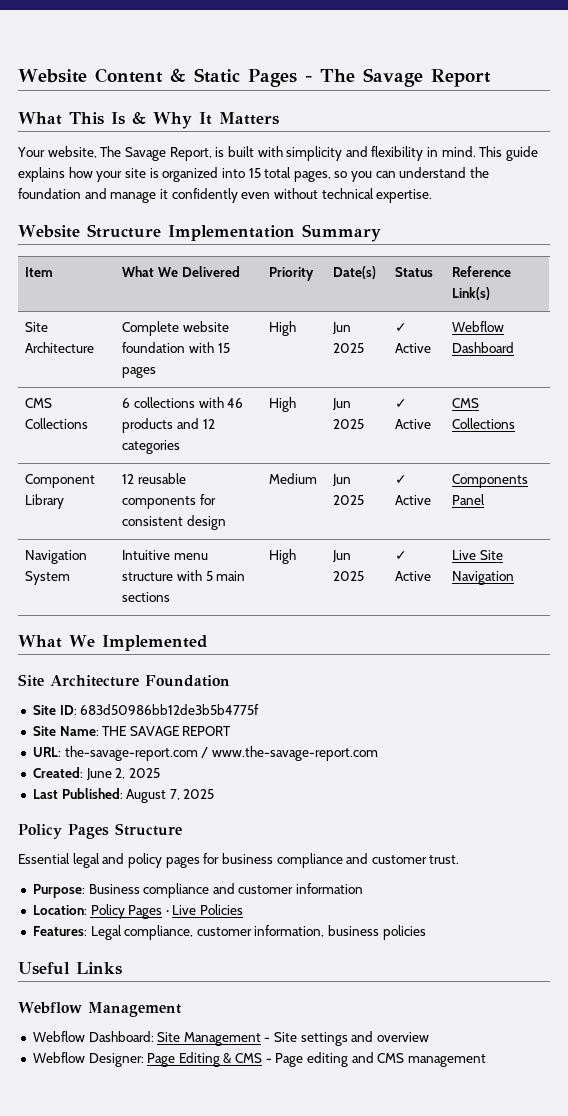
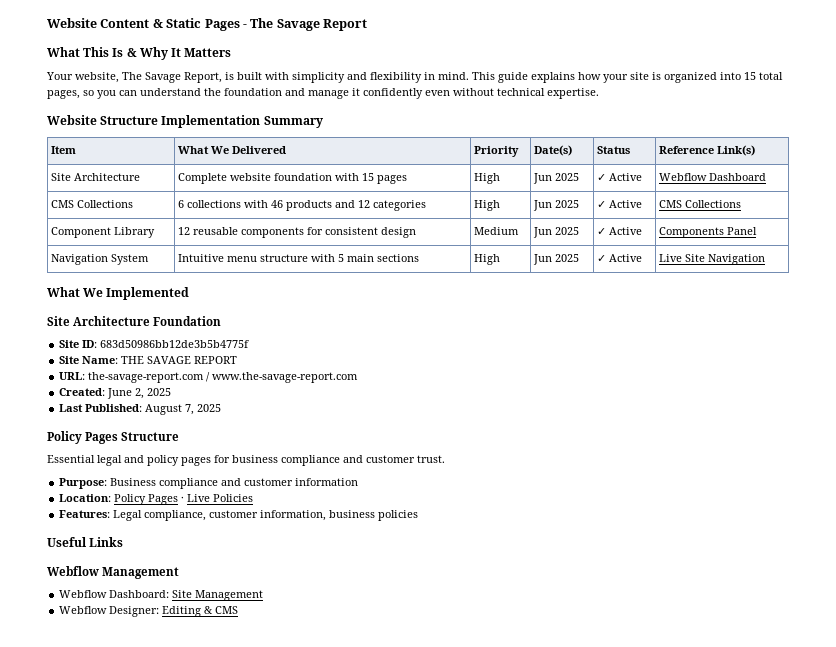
- Webflow Dashboard: Site Management - Site settings and overview
+ Webflow Dashboard: Site Management
- Webflow Designer: Page Editing & CMS - Page editing and CMS management
+ Webflow Designer: Editing & CMS

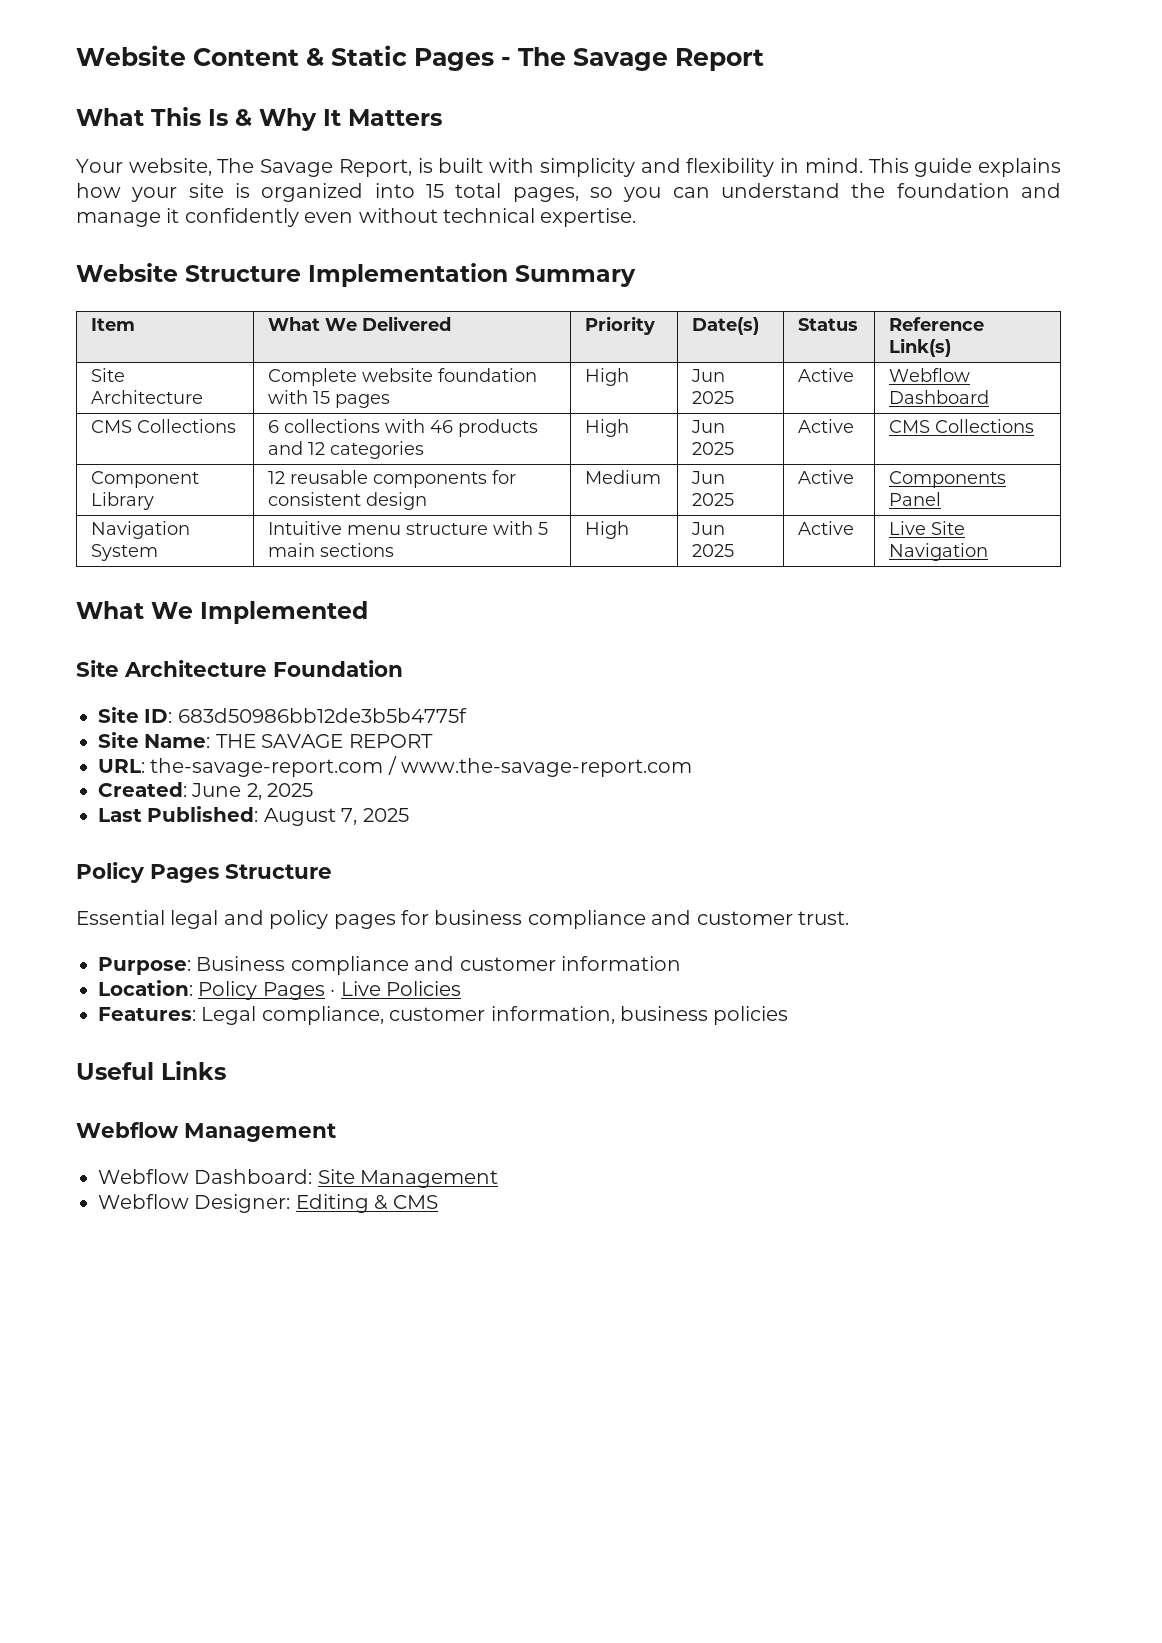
- Site Architecture | Complete website foundation with 15 pages | High | Jun 2025 | ✓ Active | Webflow Dashboard
+ Site Architecture | Complete website foundation with 15 pages | High | Jun 2025 | Active | Webflow Dashboard
- CMS Collections | 6 collections with 46 products and 12 categories | High | Jun 2025 | ✓ Active | CMS Collections
+ CMS Collections | 6 collections with 46 products and 12 categories | High | Jun 2025 | Active | CMS Collections
- Component Library | 12 reusable components for consistent design | Medium | Jun 2025 | ✓ Active | Components Panel
+ Component Library | 12 reusable components for consistent design | Medium | Jun 2025 | Active | Components Panel
- Navigation System | Intuitive menu structure with 5 main sections | High | Jun 2025 | ✓ Active | Live Site Navigation
+ Navigation System | Intuitive menu structure with 5 main sections | High | Jun 2025 | Active | Live Site Navigation

